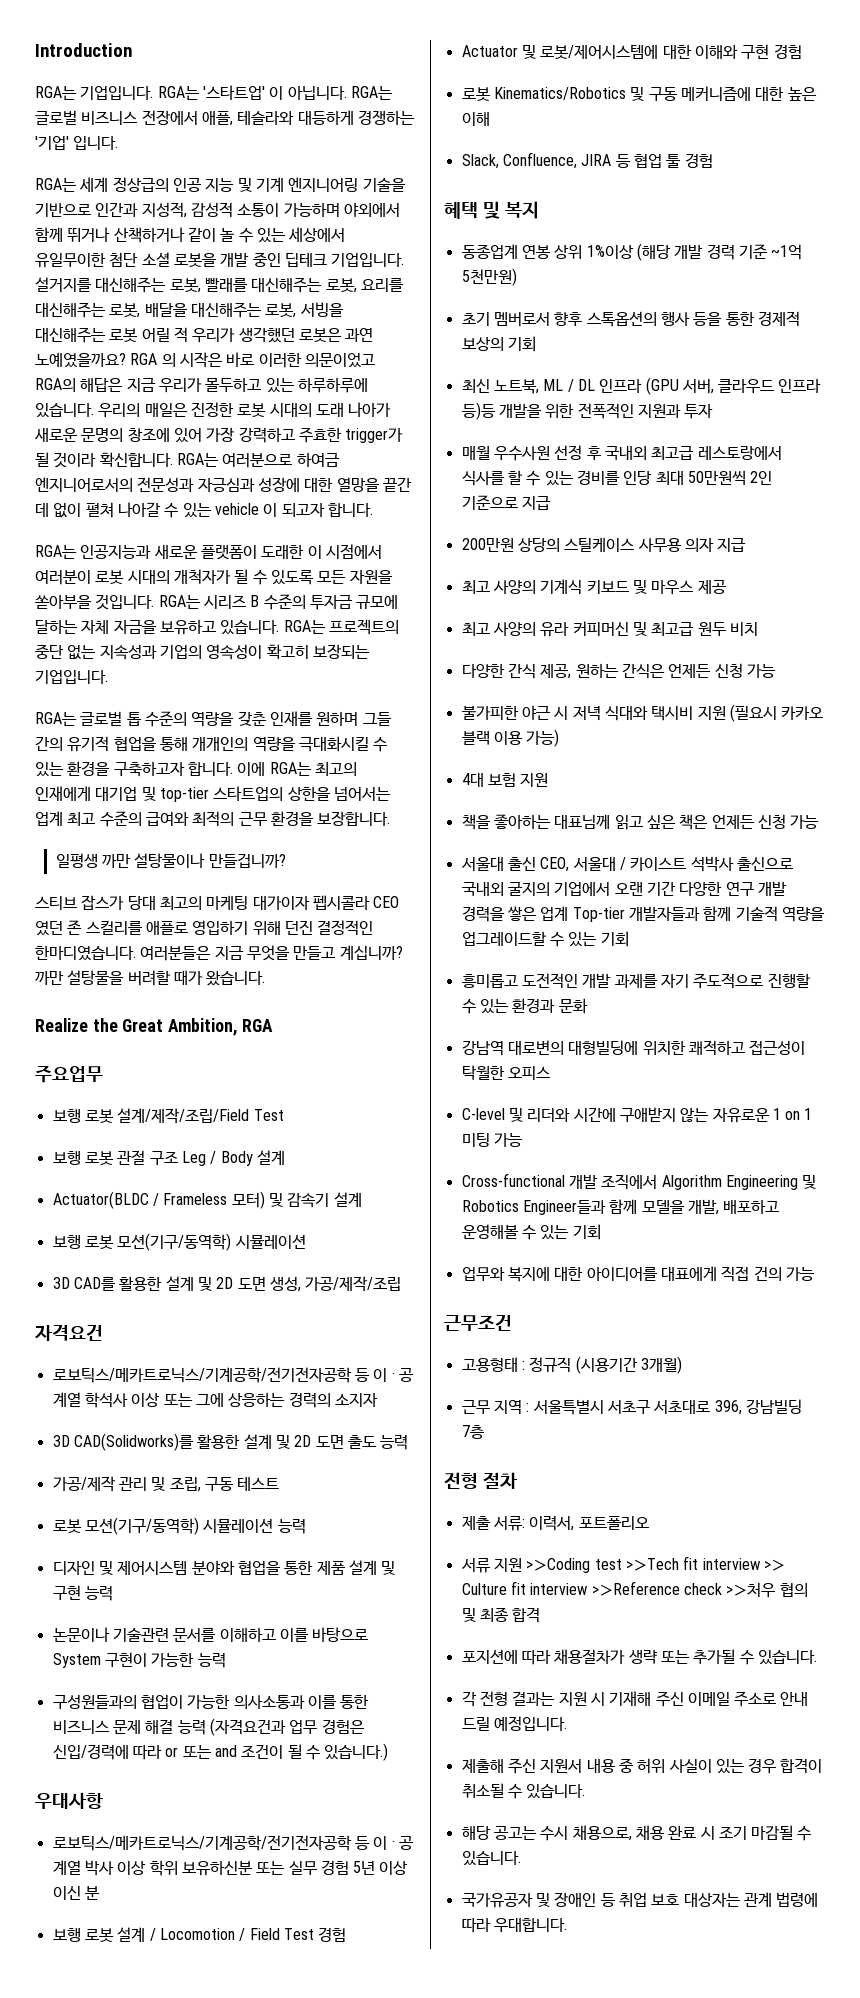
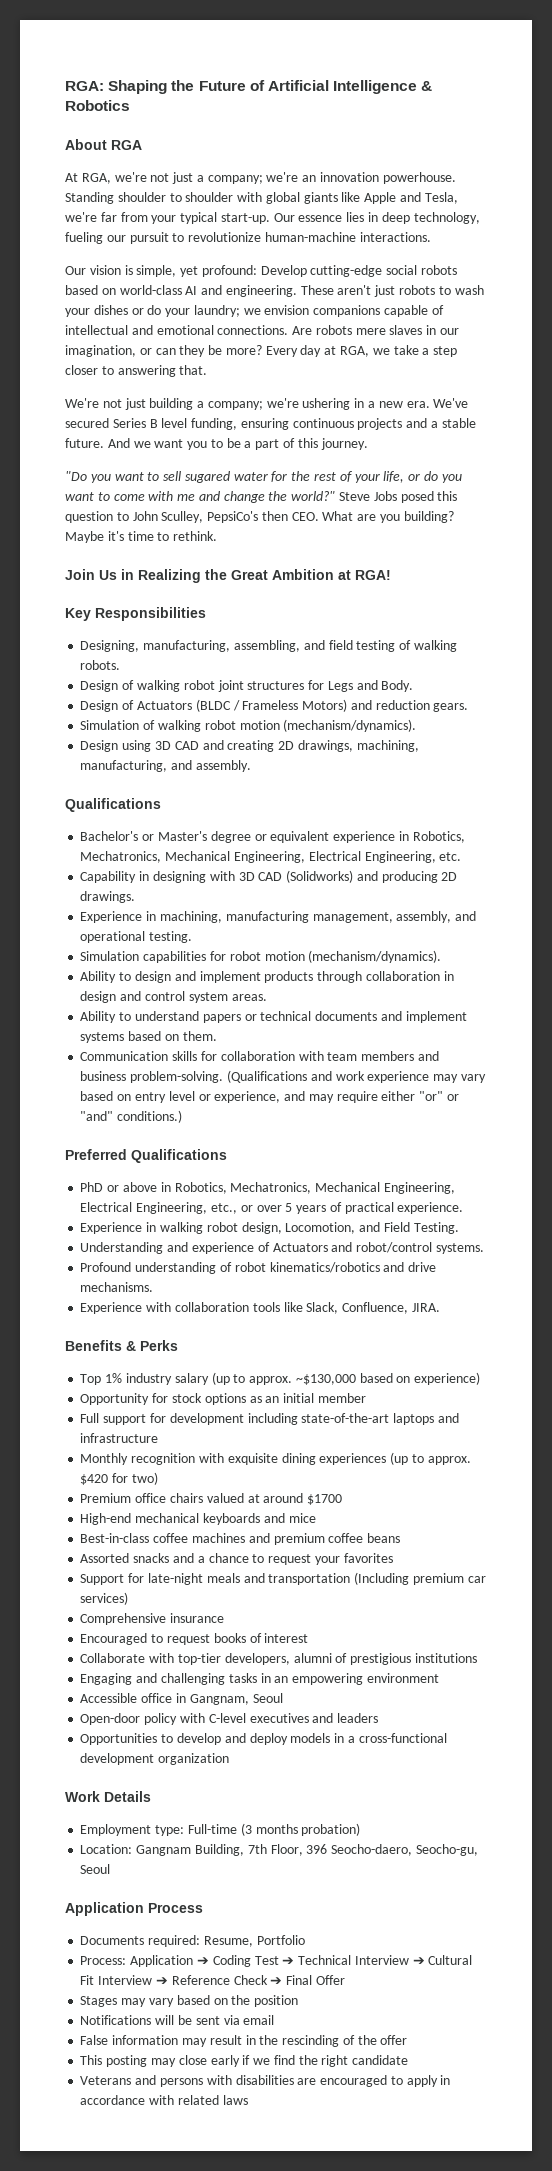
- Introduction
- RGA는 기업입니다. RGA는 '스타트업' 이 아닙니다. RGA는 글로벌 비즈니스 전장에서 애플, 테슬라와 대등하게 경쟁하는 '기업' 입니다.
- RGA는 세계 정상급의 인공 지능 및 기계 엔지니어링 기술을 기반으로 인간과 지성적, 감성적 소통이 가능하며 야외에서 함께 뛰거나 산책하거나 같이 놀 수 있는 세상에서 유일무이한 첨단 소셜 로봇을 개발 중인 딥테크 기업입니다. 설거지를 대신해주는 로봇, 빨래를 대신해주는 로봇, 요리를 대신해주는 로봇, 배달을 대신해주는 로봇, 서빙을 대신해주는 로봇 어릴 적 우리가 생각했던 로봇은 과연 노예였을까요? RGA 의 시작은 바로 이러한 의문이었고 RGA의 해답은 지금 우리가 몰두하고 있는 하루하루에 있습니다. 우리의 매일은 진정한 로봇 시대의 도래 나아가 새로운 문명의 창조에 있어 가장 강력하고 주효한 trigger가 될 것이라 확신합니다. RGA는 여러분으로 하여금 엔지니어로서의 전문성과 자긍심과 성장에 대한 열망을 끝간 데 없이 펼쳐 나아갈 수 있는 vehicle 이 되고자 합니다.
- RGA는 인공지능과 새로운 플랫폼이 도래한 이 시점에서 여러분이 로봇 시대의 개척자가 될 수 있도록 모든 자원을 쏟아부을 것입니다. RGA는 시리즈 B 수준의 투자금 규모에 달하는 자체 자금을 보유하고 있습니다. RGA는 프로젝트의 중단 없는 지속성과 기업의 영속성이 확고히 보장되는 기업입니다.
- RGA는 글로벌 톱 수준의 역량을 갖춘 인재를 원하며 그들 간의 유기적 협업을 통해 개개인의 역량을 극대화시킬 수 있는 환경을 구축하고자 합니다. 이에 RGA는 최고의 인재에게 대기업 및 top-tier 스타트업의 상한을 넘어서는 업계 최고 수준의 급여와 최적의 근무 환경을 보장합니다.
- 일평생 까만 설탕물이나 만들겁니까?
- 스티브 잡스가 당대 최고의 마케팅 대가이자 펩시콜라 CEO 였던 존 스컬리를 애플로 영입하기 위해 던진 결정적인 한마디였습니다. 여러분들은 지금 무엇을 만들고 계십니까? 까만 설탕물을 버려할 때가 왔습니다.
- Realize the Great Ambition, RGA
- 주요업무
- 보행 로봇 설계/제작/조립/Field Test
- 보행 로봇 관절 구조 Leg / Body 설계
- Actuator(BLDC / Frameless 모터) 및 감속기 설계
- 보행 로봇 모션(기구/동역학) 시뮬레이션
- 3D CAD를 활용한 설계 및 2D 도면 생성, 가공/제작/조립
- 자격요건
- 로보틱스/메카트로닉스/기계공학/전기전자공학 등 이 · 공 계열 학석사 이상 또는 그에 상응하는 경력의 소지자
- 3D CAD(Solidworks)를 활용한 설계 및 2D 도면 출도 능력
- 가공/제작 관리 및 조립, 구동 테스트
- 로봇 모션(기구/동역학) 시뮬레이션 능력
- 디자인 및 제어시스템 분야와 협업을 통한 제품 설계 및 구현 능력
- 논문이나 기술관련 문서를 이해하고 이를 바탕으로 System 구현이 가능한 능력
- 구성원들과의 협업이 가능한 의사소통과 이를 통한 비즈니스 문제 해결 능력 (자격요건과 업무 경험은 신입/경력에 따라 or 또는 and 조건이 될 수 있습니다.)
- 우대사항
- 로보틱스/메카트로닉스/기계공학/전기전자공학 등 이 · 공 계열 박사 이상 학위 보유하신분 또는 실무 경험 5년 이상 이신 분
- 보행 로봇 설계 / Locomotion / Field Test 경험
- Actuator 및 로봇/제어시스템에 대한 이해와 구현 경험
- 로봇 Kinematics/Robotics 및 구동 메커니즘에 대한 높은 이해
- Slack, Confluence, JIRA 등 협업 툴 경험
- 혜택 및 복지
- 동종업계 연봉 상위 1%이상 (해당 개발 경력 기준 ~1억 5천만원)
- 초기 멤버로서 향후 스톡옵션의 행사 등을 통한 경제적 보상의 기회
- 최신 노트북, ML / DL 인프라 (GPU 서버, 클라우드 인프라 등)등 개발을 위한 전폭적인 지원과 투자
- 매월 우수사원 선정 후 국내외 최고급 레스토랑에서 식사를 할 수 있는 경비를 인당 최대 50만원씩 2인 기준으로 지급
- 200만원 상당의 스틸케이스 사무용 의자 지급
- 최고 사양의 기계식 키보드 및 마우스 제공
- 최고 사양의 유라 커피머신 및 최고급 원두 비치
- 다양한 간식 제공, 원하는 간식은 언제든 신청 가능
- 불가피한 야근 시 저녁 식대와 택시비 지원 (필요시 카카오 블랙 이용 가능)
- 4대 보험 지원
- 책을 좋아하는 대표님께 읽고 싶은 책은 언제든 신청 가능
- 서울대 출신 CEO, 서울대 / 카이스트 석박사 출신으로 국내외 굴지의 기업에서 오랜 기간 다양한 연구 개발 경력을 쌓은 업계 Top-tier 개발자들과 함께 기술적 역량을 업그레이드할 수 있는 기회
- 흥미롭고 도전적인 개발 과제를 자기 주도적으로 진행할 수 있는 환경과 문화
- 강남역 대로변의 대형빌딩에 위치한 쾌적하고 접근성이 탁월한 오피스
- C-level 및 리더와 시간에 구애받지 않는 자유로운 1 on 1 미팅 가능
- Cross-functional 개발 조직에서 Algorithm Engineering 및 Robotics Engineer들과 함께 모델을 개발, 배포하고 운영해볼 수 있는 기회
- 업무와 복지에 대한 아이디어를 대표에게 직접 건의 가능
- 근무조건
- 고용형태 : 정규직 (시용기간 3개월)
- 근무 지역 : 서울특별시 서초구 서초대로 396, 강남빌딩 7층
- 전형 절차
- 제출 서류: 이력서, 포트폴리오
- 서류 지원 >＞Coding test >＞Tech fit interview >＞Culture fit interview >＞Reference check >＞처우 협의 및 최종 합격
- 포지션에 따라 채용절차가 생략 또는 추가될 수 있습니다.
- 각 전형 결과는 지원 시 기재해 주신 이메일 주소로 안내 드릴 예정입니다.
- 제출해 주신 지원서 내용 중 허위 사실이 있는 경우 합격이 취소될 수 있습니다.
- 해당 공고는 수시 채용으로, 채용 완료 시 조기 마감될 수 있습니다.
- 국가유공자 및 장애인 등 취업 보호 대상자는 관계 법령에 따라 우대합니다.
+ RGA: Shaping the Future of Artificial Intelligence & Robotics
+ About RGA
+ At RGA, we're not just a company; we're an innovation powerhouse. Standing shoulder to shoulder with global giants like Apple and Tesla, we're far from your typical start-up. Our essence lies in deep technology, fueling our pursuit to revolutionize human-machine interactions.
+ Our vision is simple, yet profound: Develop cutting-edge social robots based on world-class AI and engineering. These aren't just robots to wash your dishes or do your laundry; we envision companions capable of intellectual and emotional connections. Are robots mere slaves in our imagination, or can they be more? Every day at RGA, we take a step closer to answering that.
+ We're not just building a company; we're ushering in a new era. We've secured Series B level funding, ensuring continuous projects and a stable future. And we want you to be a part of this journey.
+ "Do you want to sell sugared water for the rest of your life, or do you want to come with me and change the world?" Steve Jobs posed this question to John Sculley, PepsiCo's then CEO. What are you building? Maybe it's time to rethink.
+ Join Us in Realizing the Great Ambition at RGA!
+ Key Responsibilities
+ Designing, manufacturing, assembling, and field testing of walking robots.
+ Design of walking robot joint structures for Legs and Body.
+ Design of Actuators (BLDC / Frameless Motors) and reduction gears.
+ Simulation of walking robot motion (mechanism/dynamics).
+ Design using 3D CAD and creating 2D drawings, machining, manufacturing, and assembly.
+ Qualifications
+ Bachelor's or Master's degree or equivalent experience in Robotics, Mechatronics, Mechanical Engineering, Electrical Engineering, etc.
+ Capability in designing with 3D CAD (Solidworks) and producing 2D drawings.
+ Experience in machining, manufacturing management, assembly, and operational testing.
+ Simulation capabilities for robot motion (mechanism/dynamics).
+ Ability to design and implement products through collaboration in design and control system areas.
+ Ability to understand papers or technical documents and implement systems based on them.
+ Communication skills for collaboration with team members and business problem-solving. (Qualifications and work experience may vary based on entry level or experience, and may require either "or" or "and" conditions.)
+ Preferred Qualifications
+ PhD or above in Robotics, Mechatronics, Mechanical Engineering, Electrical Engineering, etc., or over 5 years of practical experience.
+ Experience in walking robot design, Locomotion, and Field Testing.
+ Understanding and experience of Actuators and robot/control systems.
+ Profound understanding of robot kinematics/robotics and drive mechanisms.
+ Experience with collaboration tools like Slack, Confluence, JIRA.
+ Benefits & Perks
+ Top 1% industry salary (up to approx. ~$130,000 based on experience)
+ Opportunity for stock options as an initial member
+ Full support for development including state-of-the-art laptops and infrastructure
+ Monthly recognition with exquisite dining experiences (up to approx. $420 for two)
+ Premium office chairs valued at around $1700
+ High-end mechanical keyboards and mice
+ Best-in-class coffee machines and premium coffee beans
+ Assorted snacks and a chance to request your favorites
+ Support for late-night meals and transportation (Including premium car services)
+ Comprehensive insurance
+ Encouraged to request books of interest
+ Collaborate with top-tier developers, alumni of prestigious institutions
+ Engaging and challenging tasks in an empowering environment
+ Accessible office in Gangnam, Seoul
+ Open-door policy with C-level executives and leaders
+ Opportunities to develop and deploy models in a cross-functional development organization
+ Work Details
+ Employment type: Full-time (3 months probation)
+ Location: Gangnam Building, 7th Floor, 396 Seocho-daero, Seocho-gu, Seoul
+ Application Process
+ Documents required: Resume, Portfolio
+ Process: Application ➔ Coding Test ➔ Technical Interview ➔ Cultural Fit Interview ➔ Reference Check ➔ Final Offer
+ Stages may vary based on the position
+ Notifications will be sent via email
+ False information may result in the rescinding of the offer
+ This posting may close early if we find the right candidate
+ Veterans and persons with disabilities are encouraged to apply in accordance with related laws

